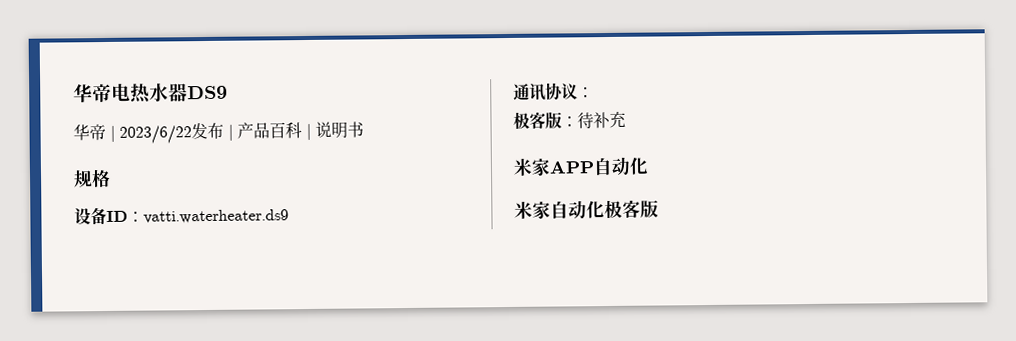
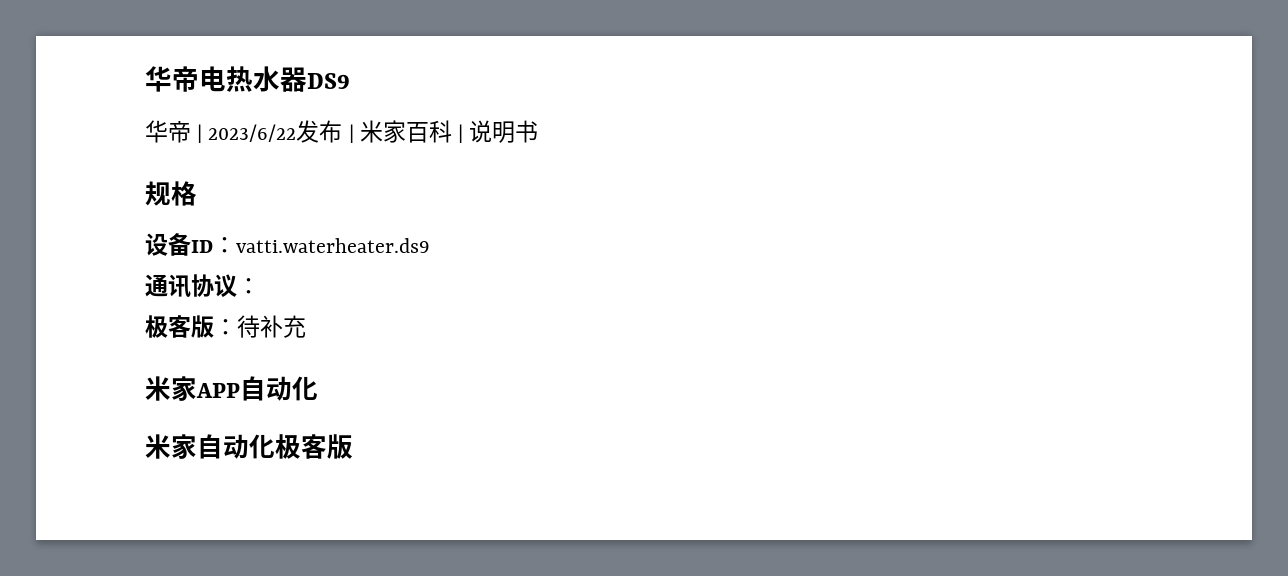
- 华帝 | 2023/6/22发布 | 产品百科 | 说明书
+ 华帝 | 2023/6/22发布 | 米家百科 | 说明书

